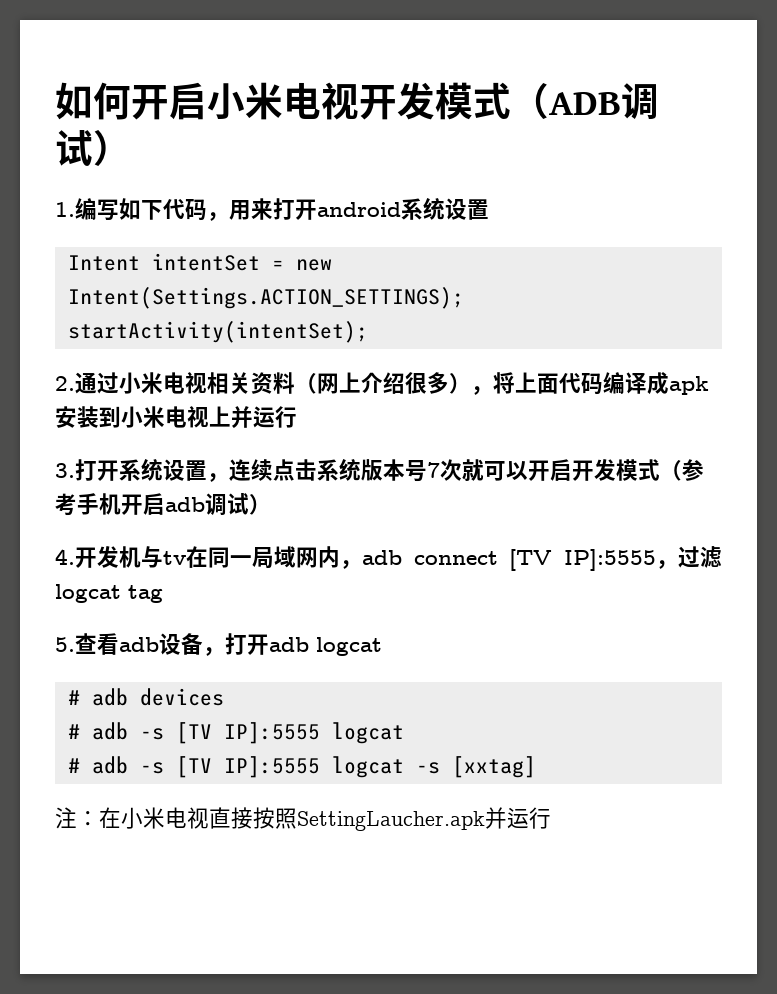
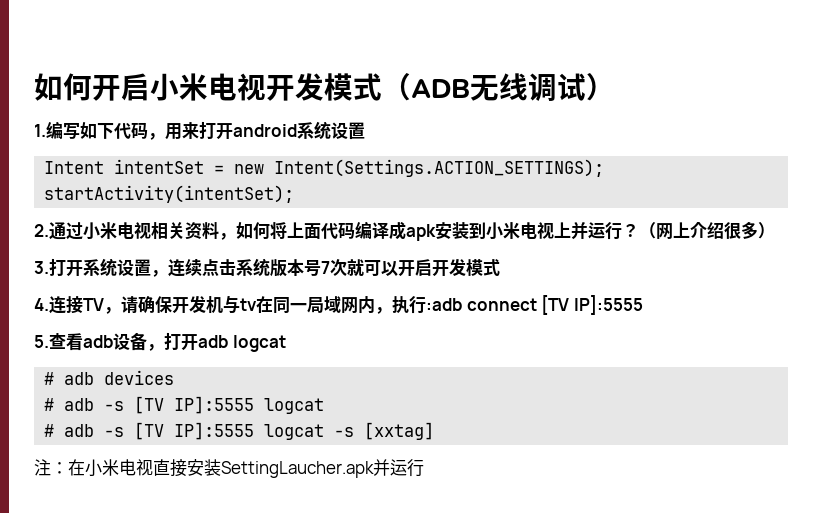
- 如何开启小米电视开发模式（ADB调试）
+ 如何开启小米电视开发模式（ADB无线调试）
- 2.通过小米电视相关资料（网上介绍很多），将上面代码编译成apk安装到小米电视上并运行
+ 2.通过小米电视相关资料，如何将上面代码编译成apk安装到小米电视上并运行？（网上介绍很多）
- 3.打开系统设置，连续点击系统版本号7次就可以开启开发模式（参考手机开启adb调试）
- 4.开发机与tv在同一局域网内，adb connect [TV IP]:5555，过滤logcat tag
+ 3.打开系统设置，连续点击系统版本号7次就可以开启开发模式
+ 4.连接TV，请确保开发机与tv在同一局域网内，执行:adb connect [TV IP]:5555
- 注：在小米电视直接按照SettingLaucher.apk并运行
+ 注：在小米电视直接安装SettingLaucher.apk并运行

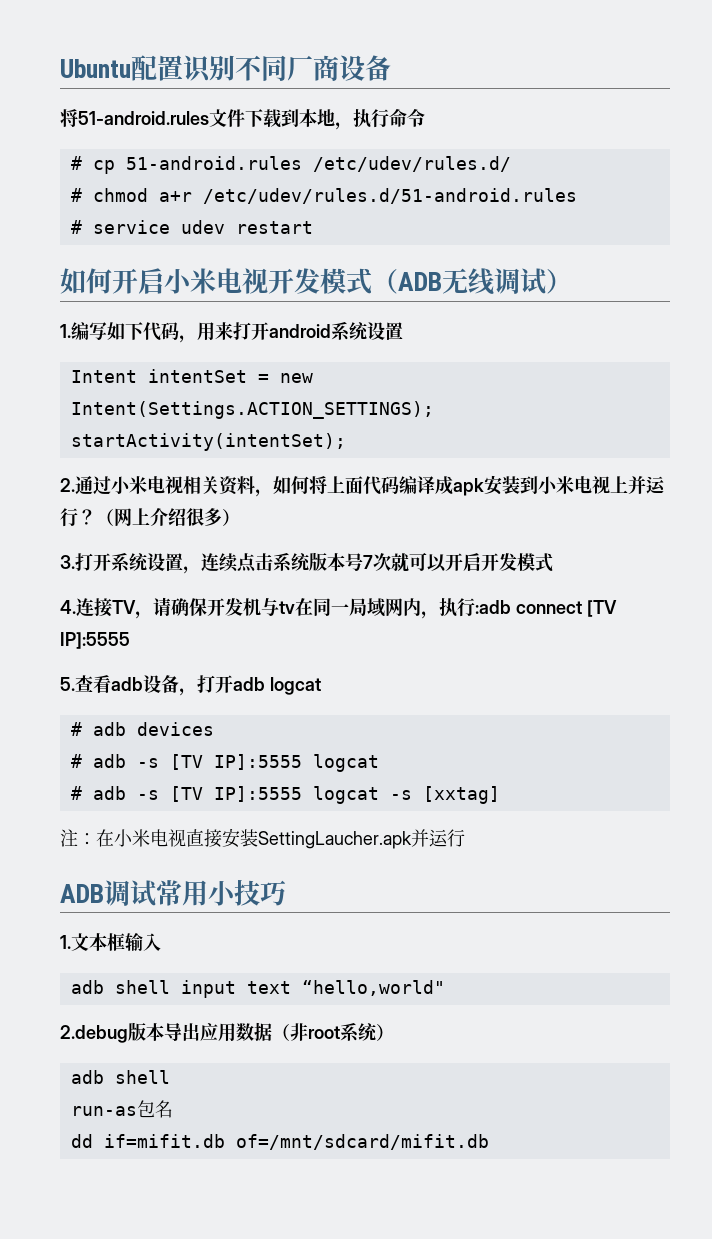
+ Ubuntu配置识别不同厂商设备
+ 将51-android.rules文件下载到本地，执行命令
+ # cp 51-android.rules /etc/udev/rules.d/
+ # chmod a+r /etc/udev/rules.d/51-android.rules
+ # service udev restart
+ ADB调试常用小技巧
+ 1.文本框输入
+ adb shell input text “hello,world"
+ 2.debug版本导出应用数据（非root系统）
+ adb shell
+ run-as包名
+ dd if=mifit.db of=/mnt/sdcard/mifit.db

